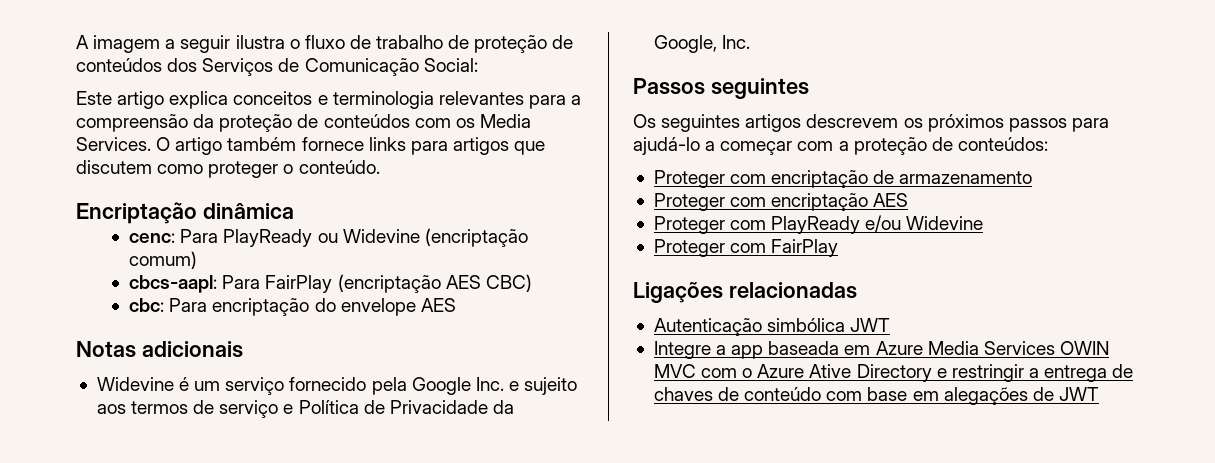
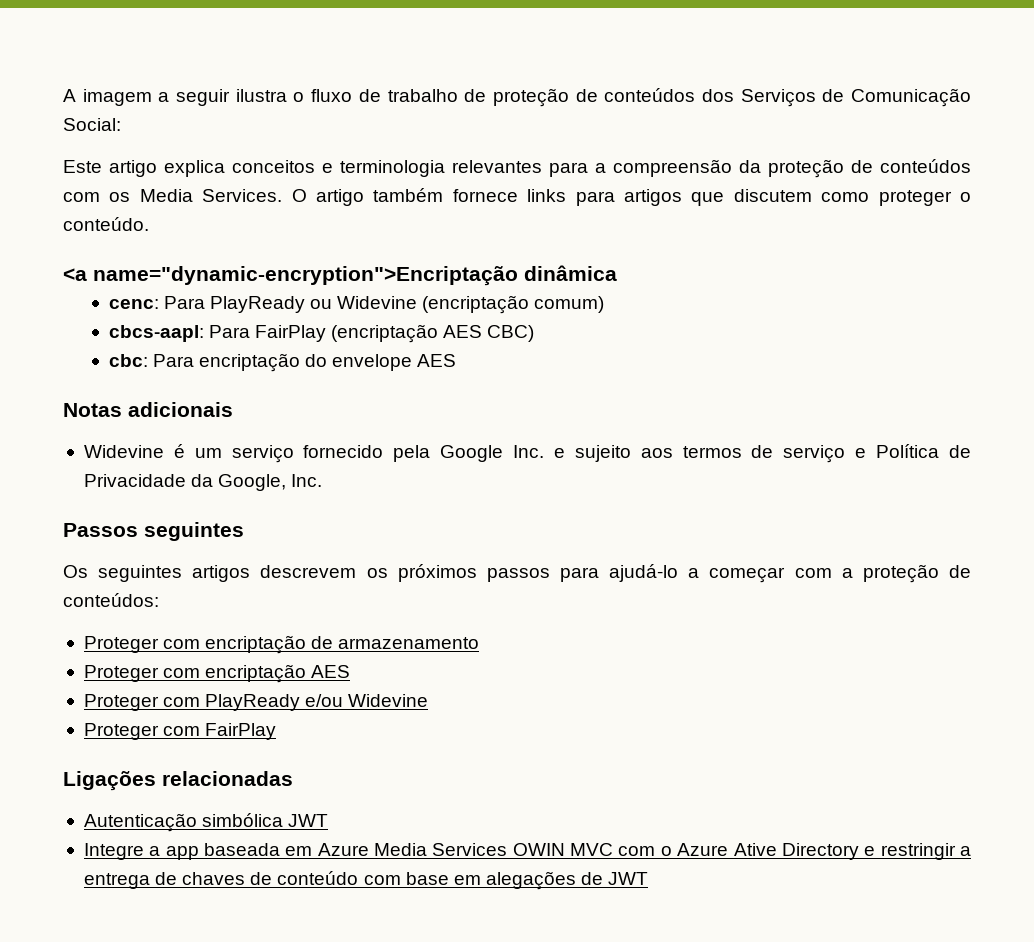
- Encriptação dinâmica
+ <a name="dynamic-encryption">Encriptação dinâmica

